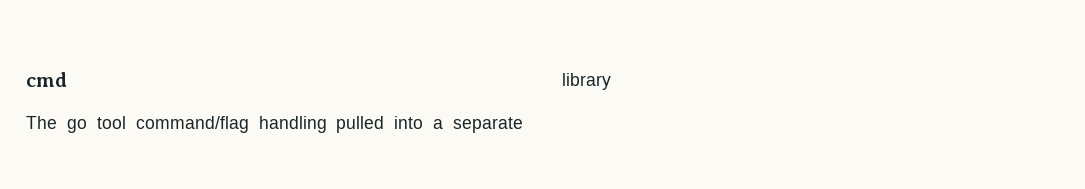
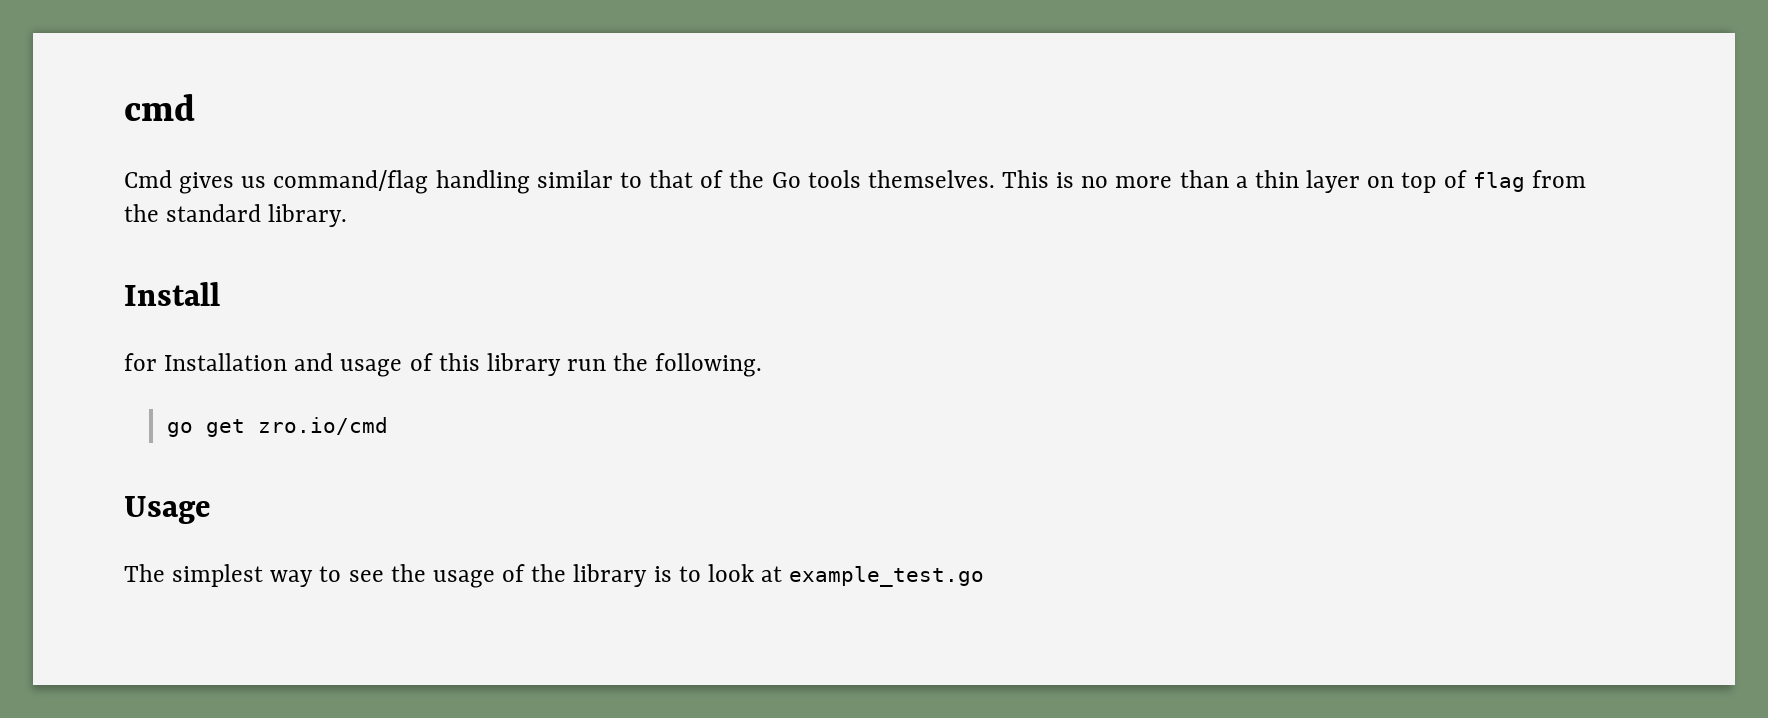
- The go tool command/flag handling pulled into a separate library
+ Cmd gives us command/flag handling similar to that of the Go tools themselves. This is no more than a thin layer on top of flag from the standard library.
+ Install
+ for Installation and usage of this library run the following.
+ go get zro.io/cmd
+ Usage
+ The simplest way to see the usage of the library is to look at example_test.go

